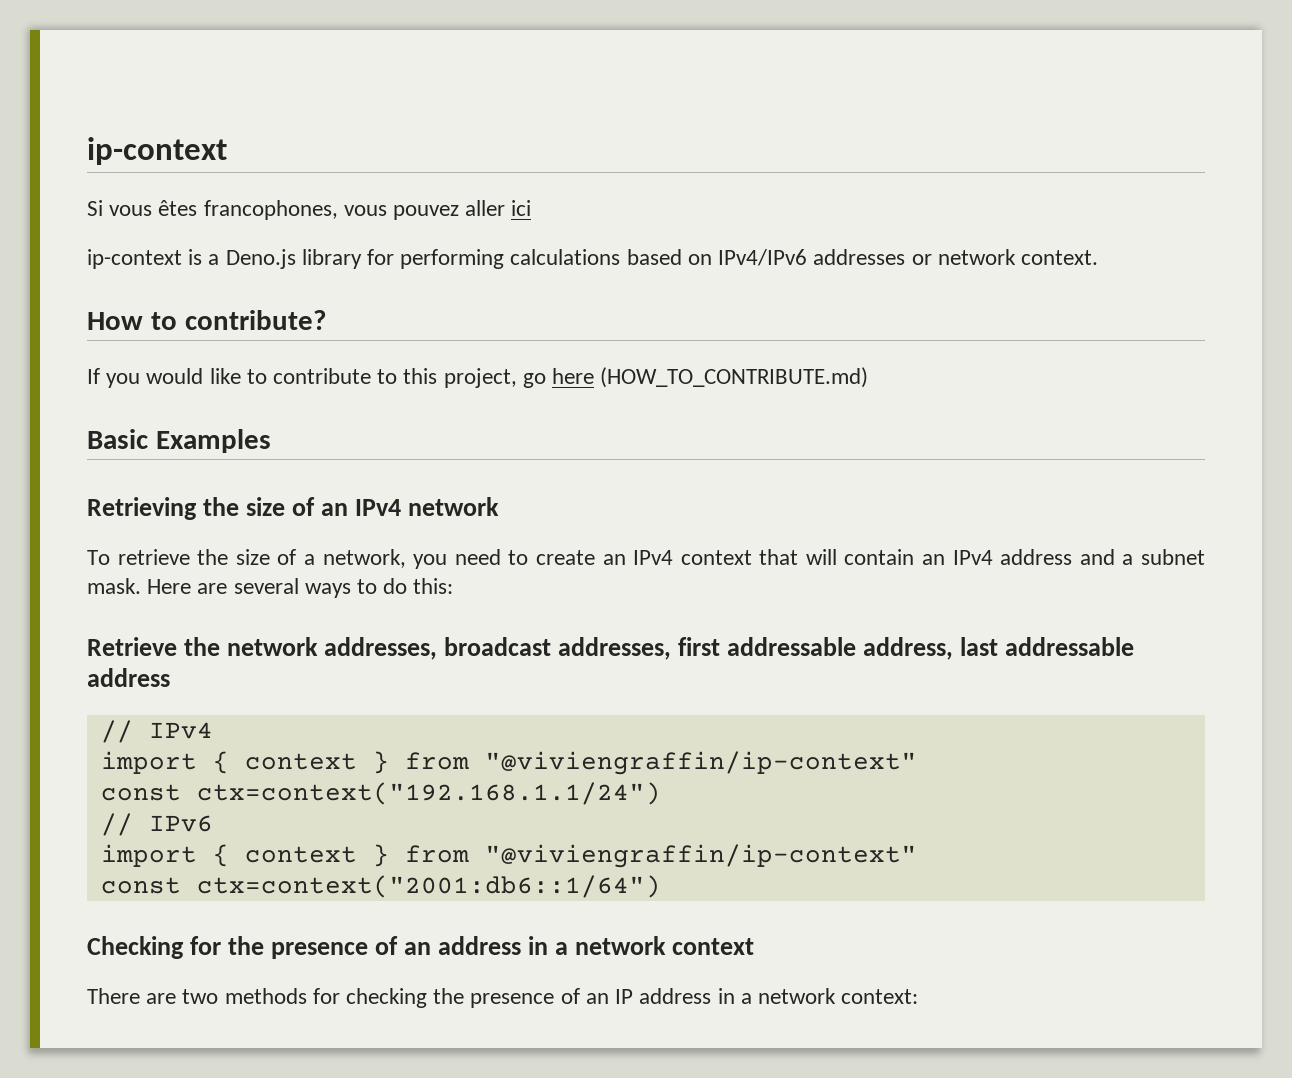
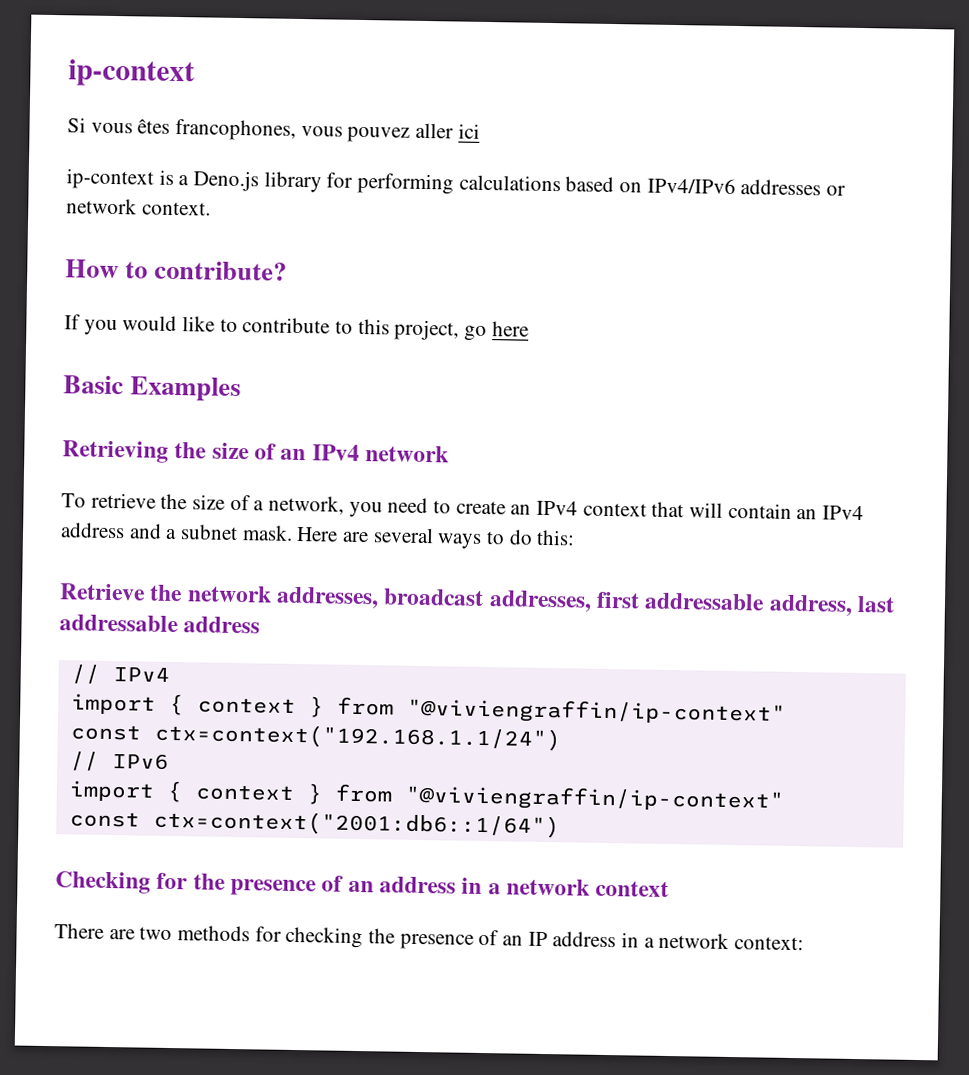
- If you would like to contribute to this project, go here (HOW_TO_CONTRIBUTE.md)
+ If you would like to contribute to this project, go here

